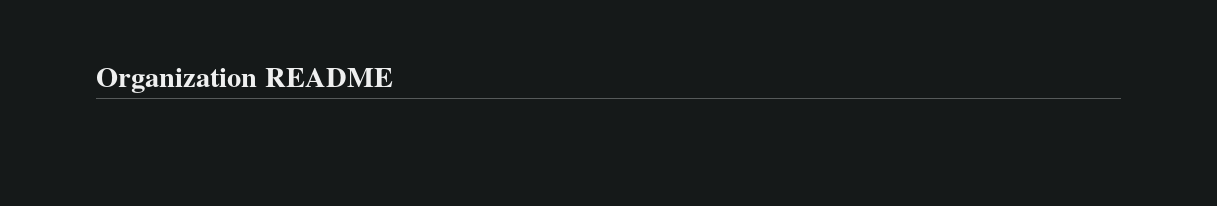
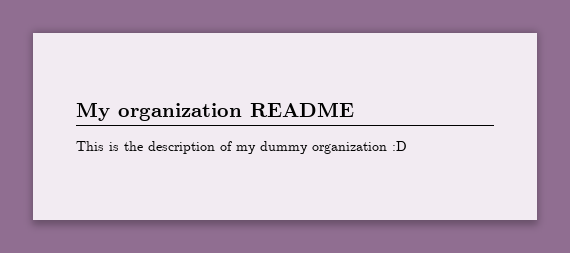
- Organization README
+ My organization README
+ This is the description of my dummy organization :D

